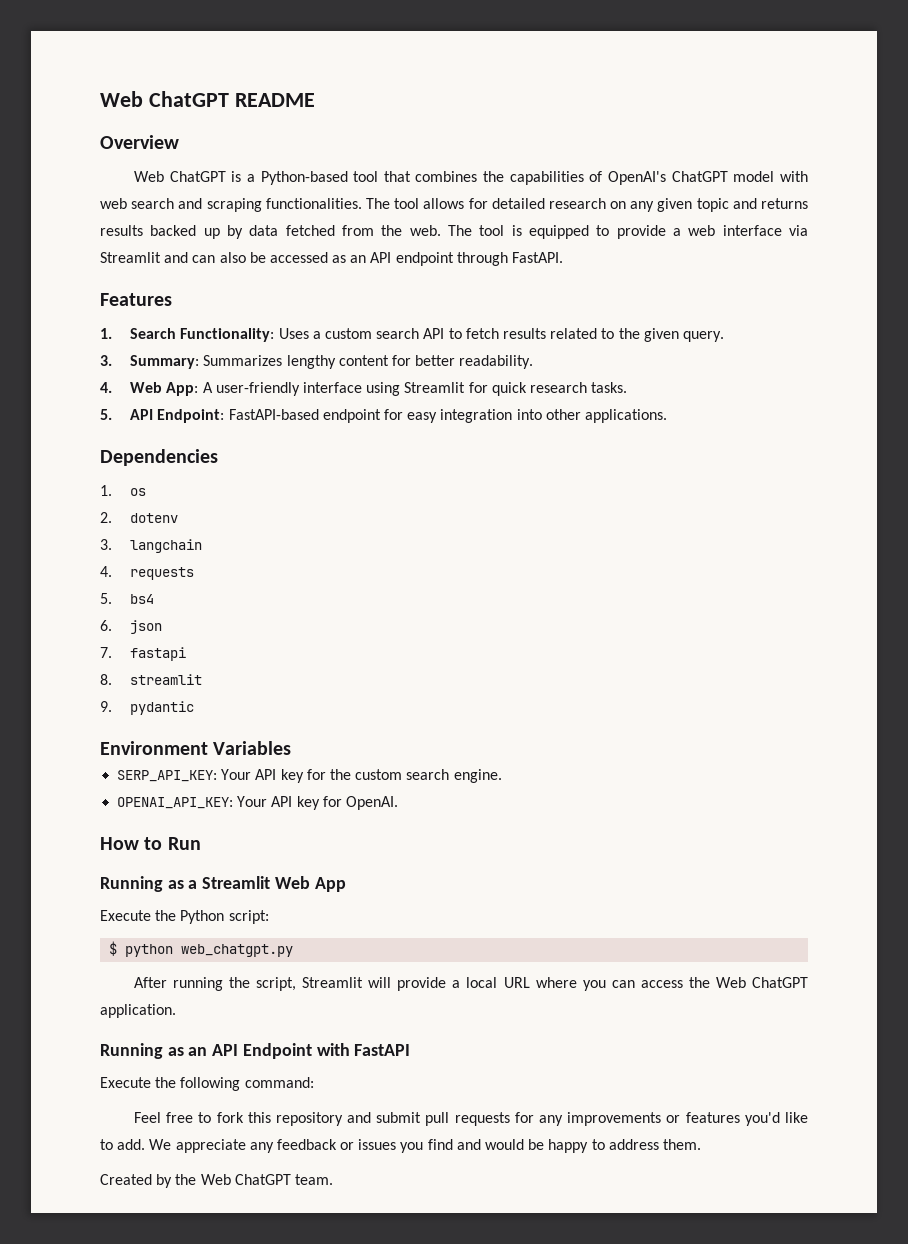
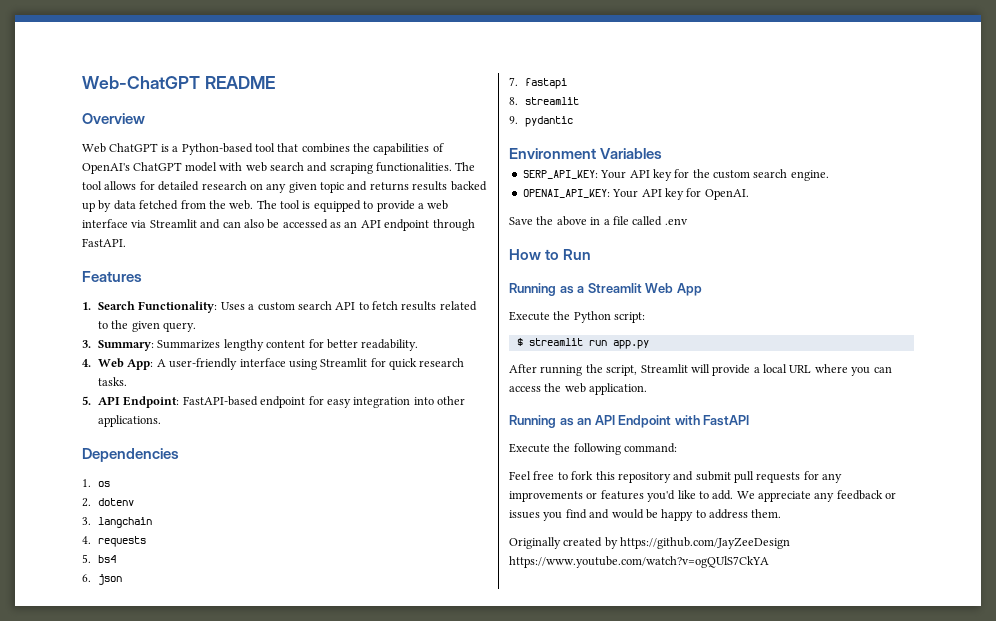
- Web ChatGPT README
+ Web-ChatGPT README
+ Save the above in a file called .env
- $ python web_chatgpt.py
+ $ streamlit run app.py
- After running the script, Streamlit will provide a local URL where you can access the Web ChatGPT application.
+ After running the script, Streamlit will provide a local URL where you can access the web application.
- Created by the Web ChatGPT team.
+ Originally created by https://github.com/JayZeeDesign https://www.youtube.com/watch?v=ogQUlS7CkYA

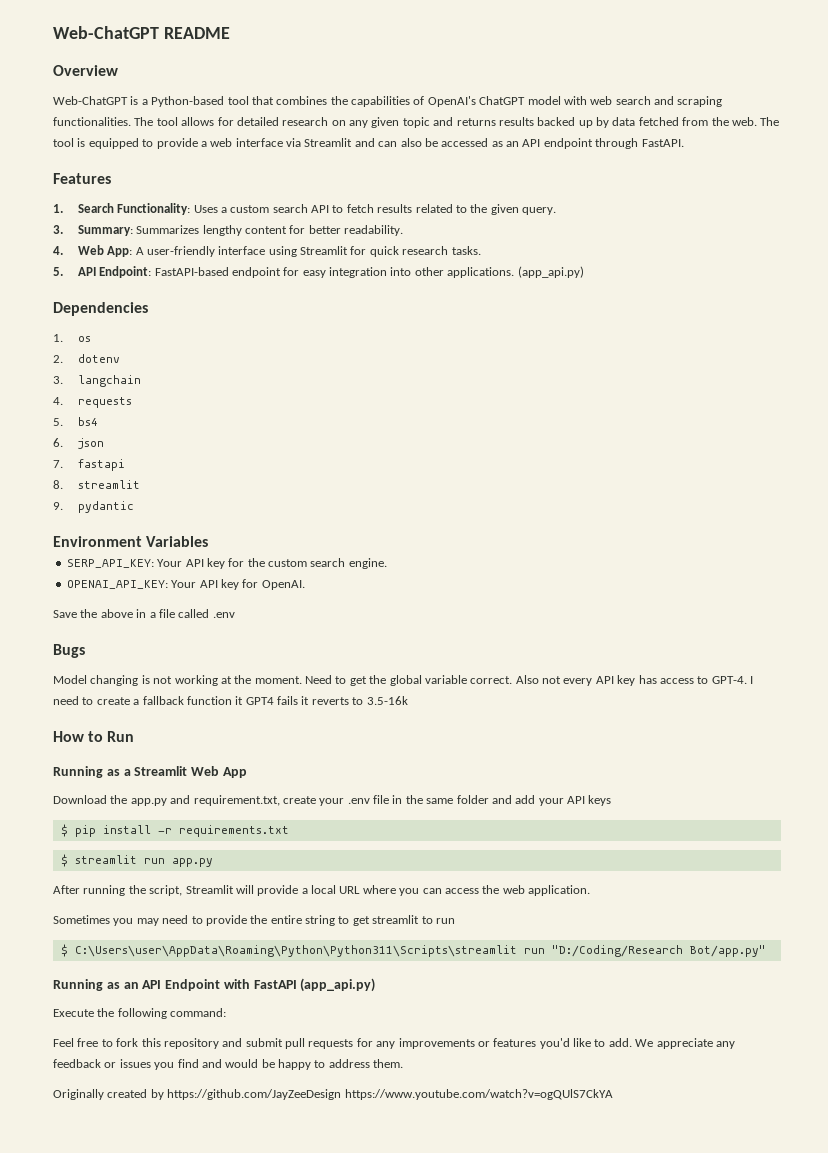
- Web ChatGPT is a Python-based tool that combines the capabilities of OpenAI's ChatGPT model with web search and scraping functionalities.
+ Web-ChatGPT is a Python-based tool that combines the capabilities of OpenAI's ChatGPT model with web search and scraping functionalities.
- 5. API Endpoint: FastAPI-based endpoint for easy integration into other applications.
+ 5. API Endpoint: FastAPI-based endpoint for easy integration into other applications. (app_api.py)
+ Bugs
+ Model changing is not working at the moment. Need to get the global variable correct. Also not every API key has access to GPT-4. I need to create a fallback function it GPT4 fails it reverts to 3.5-16k
- Execute the Python script:
+ Download the app.py and requirement.txt, create your .env file in the same folder and add your API keys
+ $ pip install -r requirements.txt
+ Sometimes you may need to provide the entire string to get streamlit to run
+ $ C:\Users\user\AppData\Roaming\Python\Python311\Scripts\streamlit run "D:/Coding/Research Bot/app.py"
- Running as an API Endpoint with FastAPI
+ Running as an API Endpoint with FastAPI (app_api.py)

